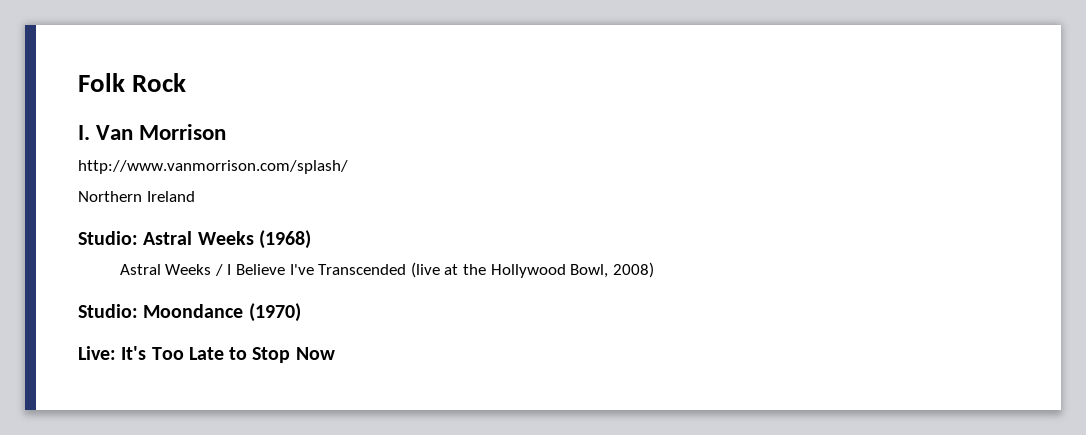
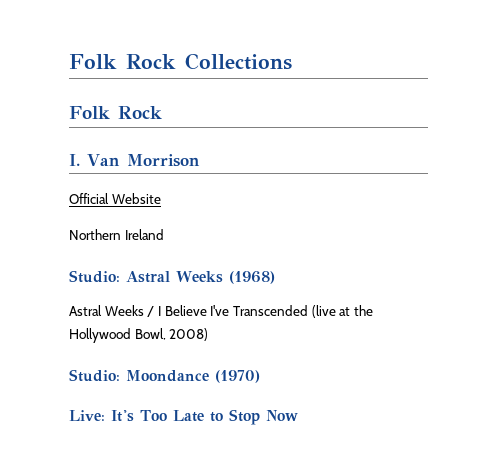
+ Folk Rock Collections
- http://www.vanmorrison.com/splash/
+ Official Website

